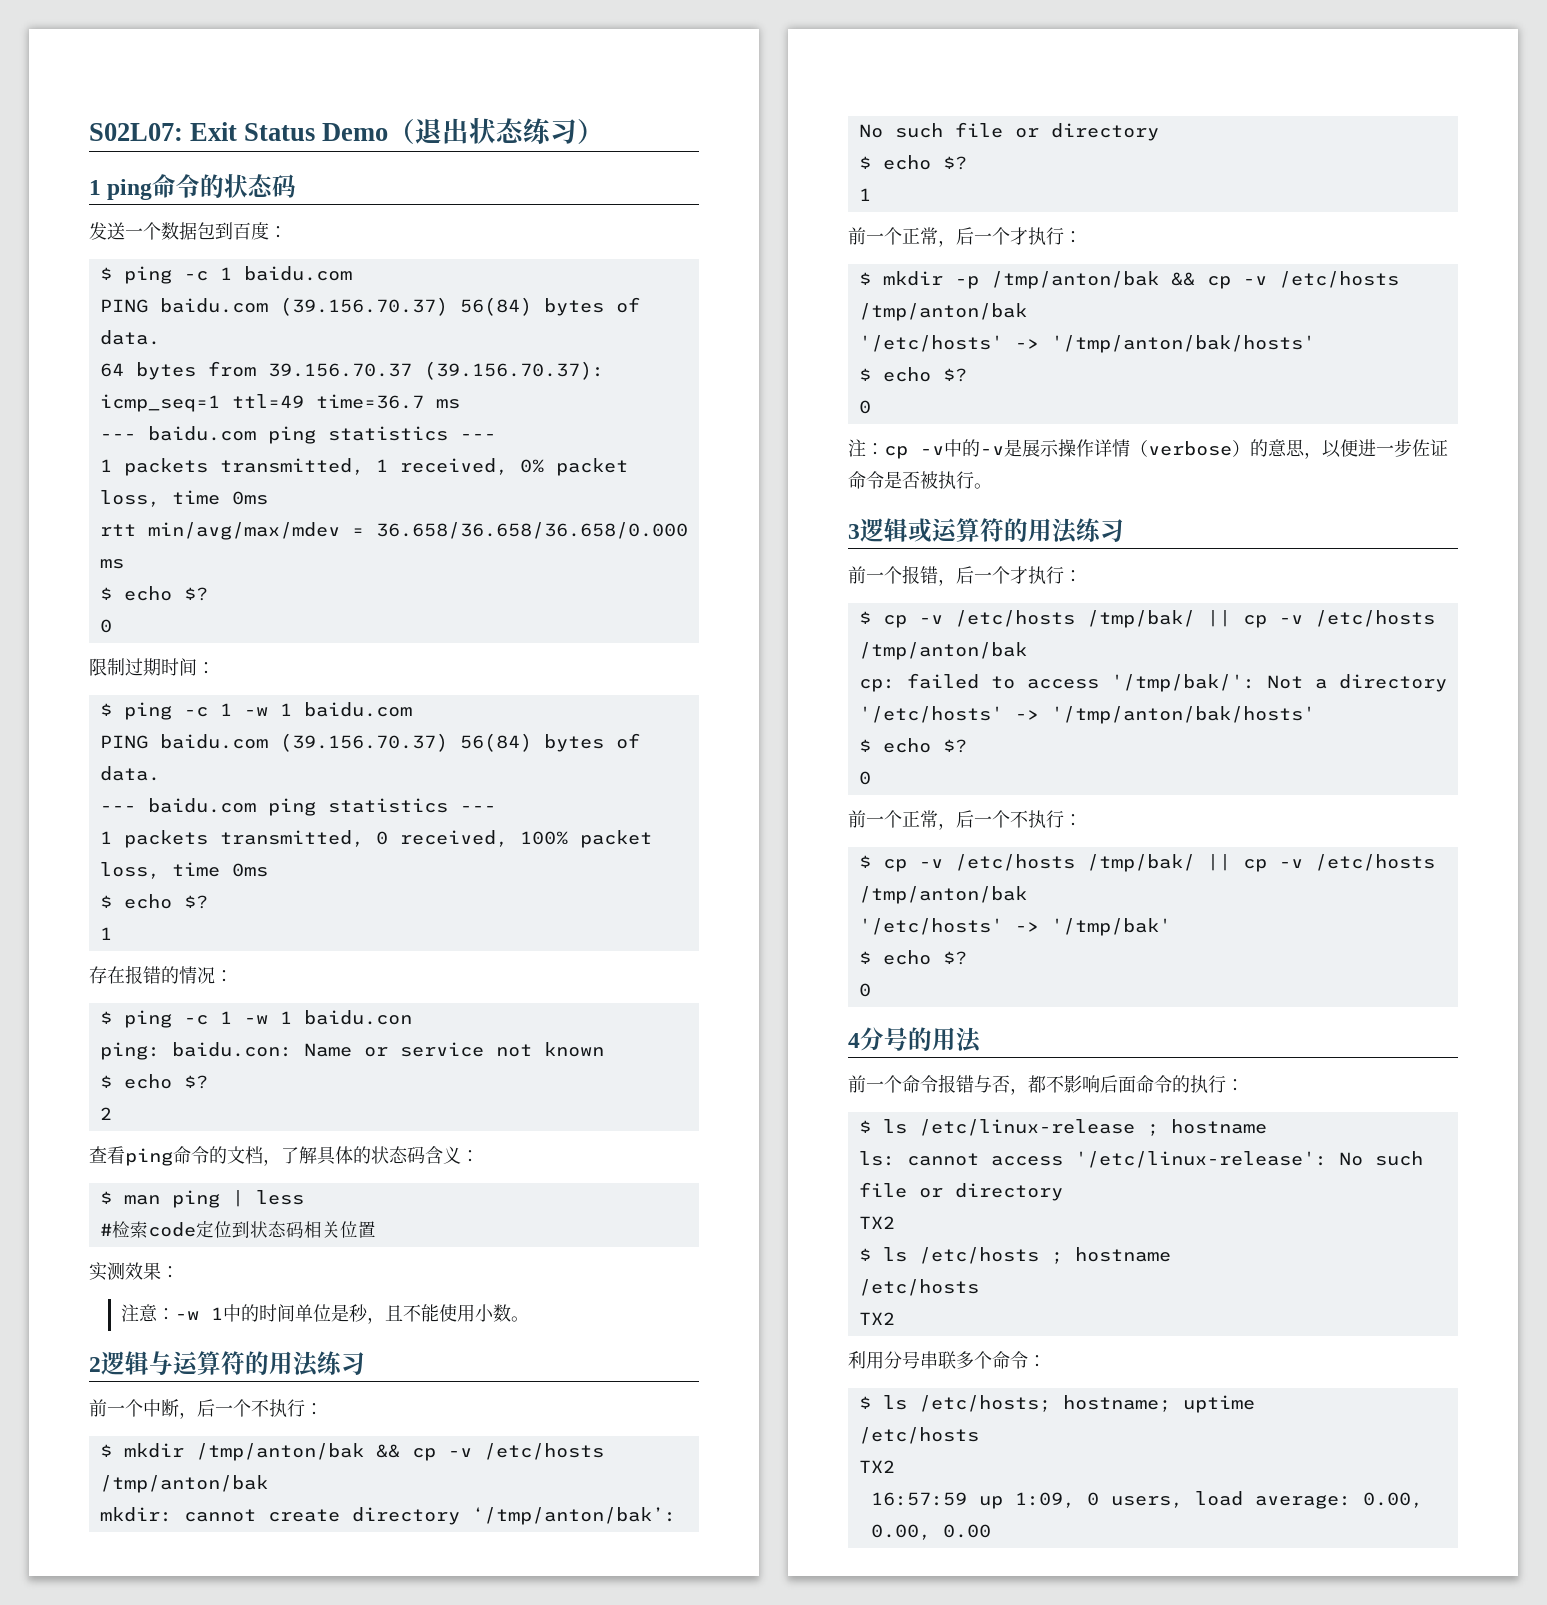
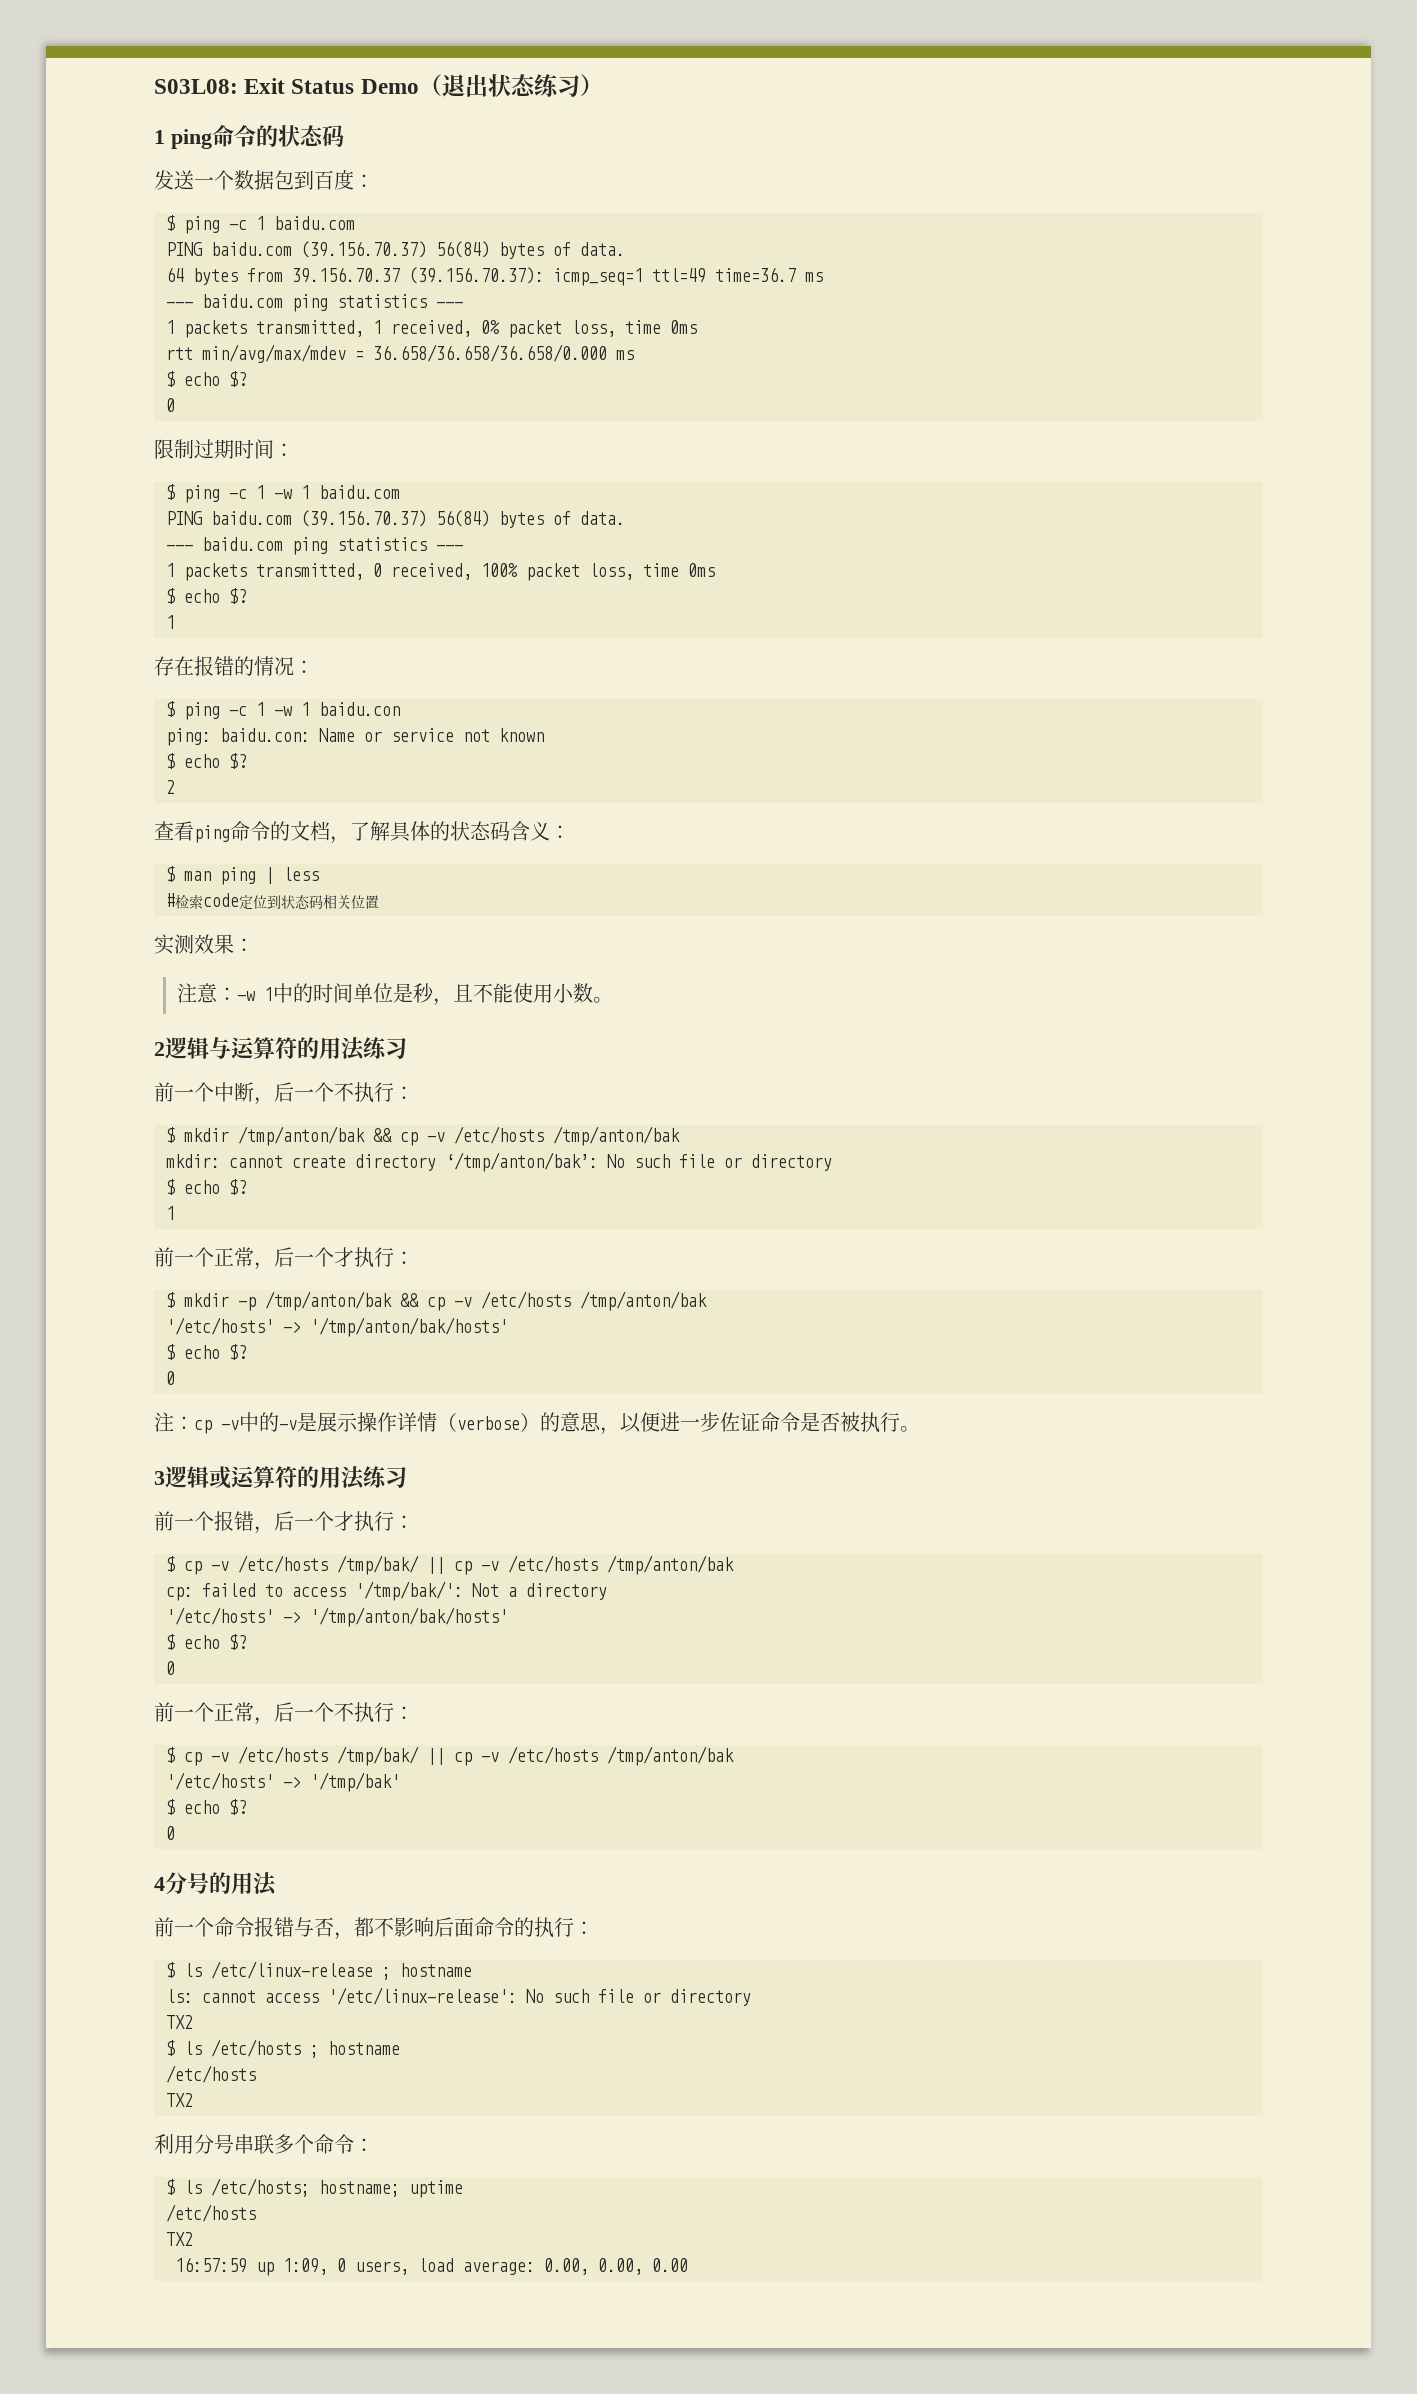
- S02L07: Exit Status Demo（退出状态练习）
+ S03L08: Exit Status Demo（退出状态练习）

